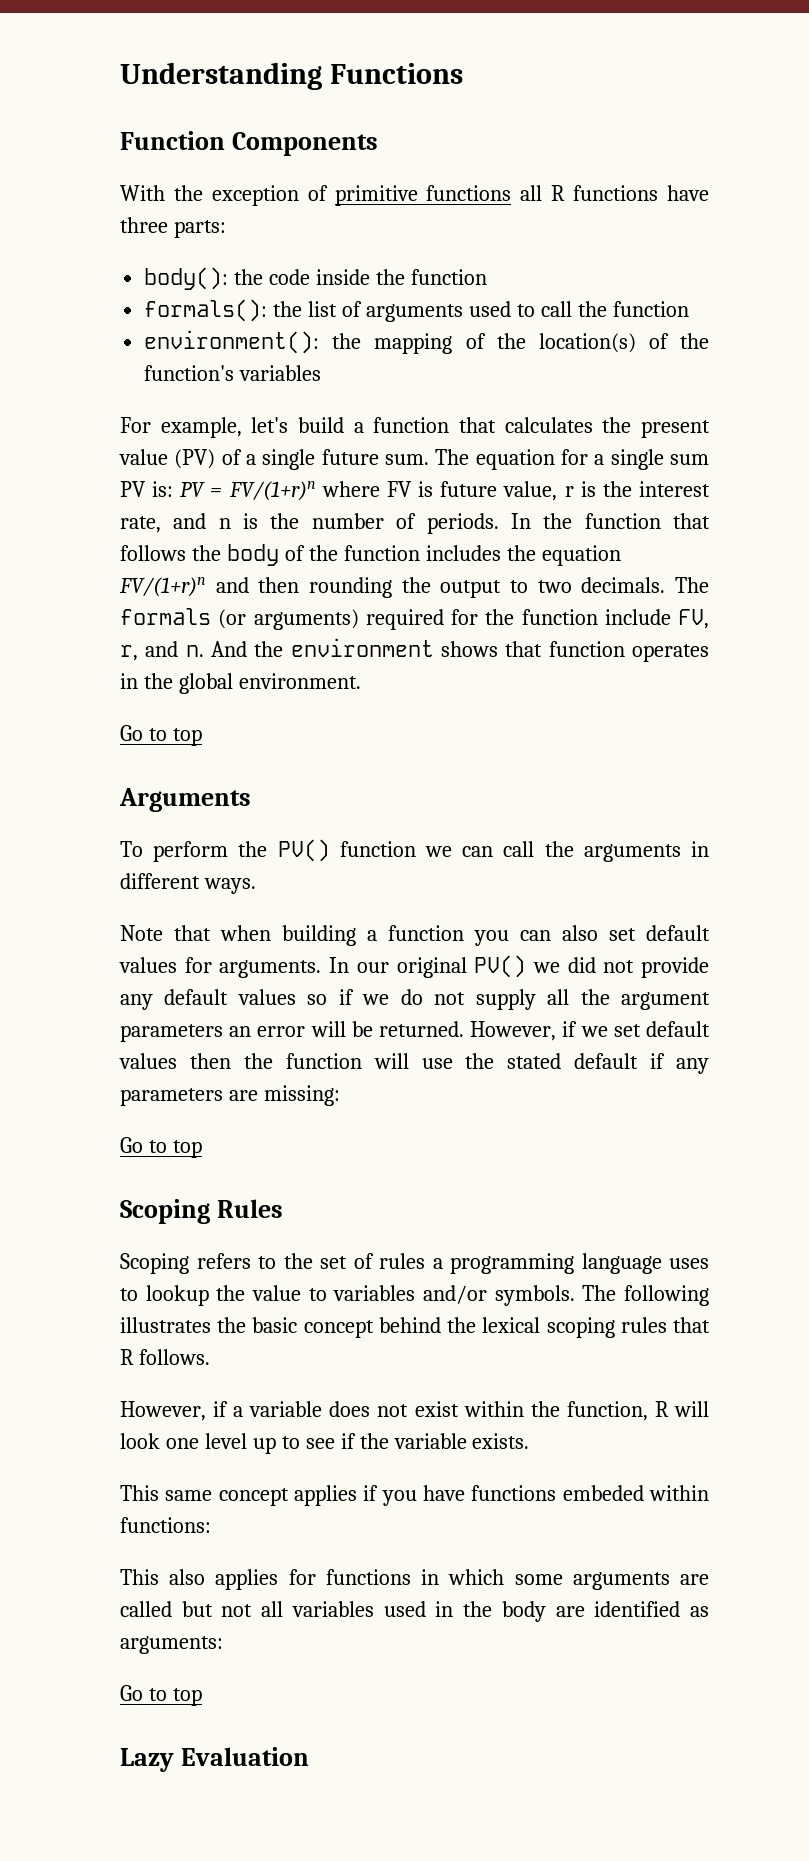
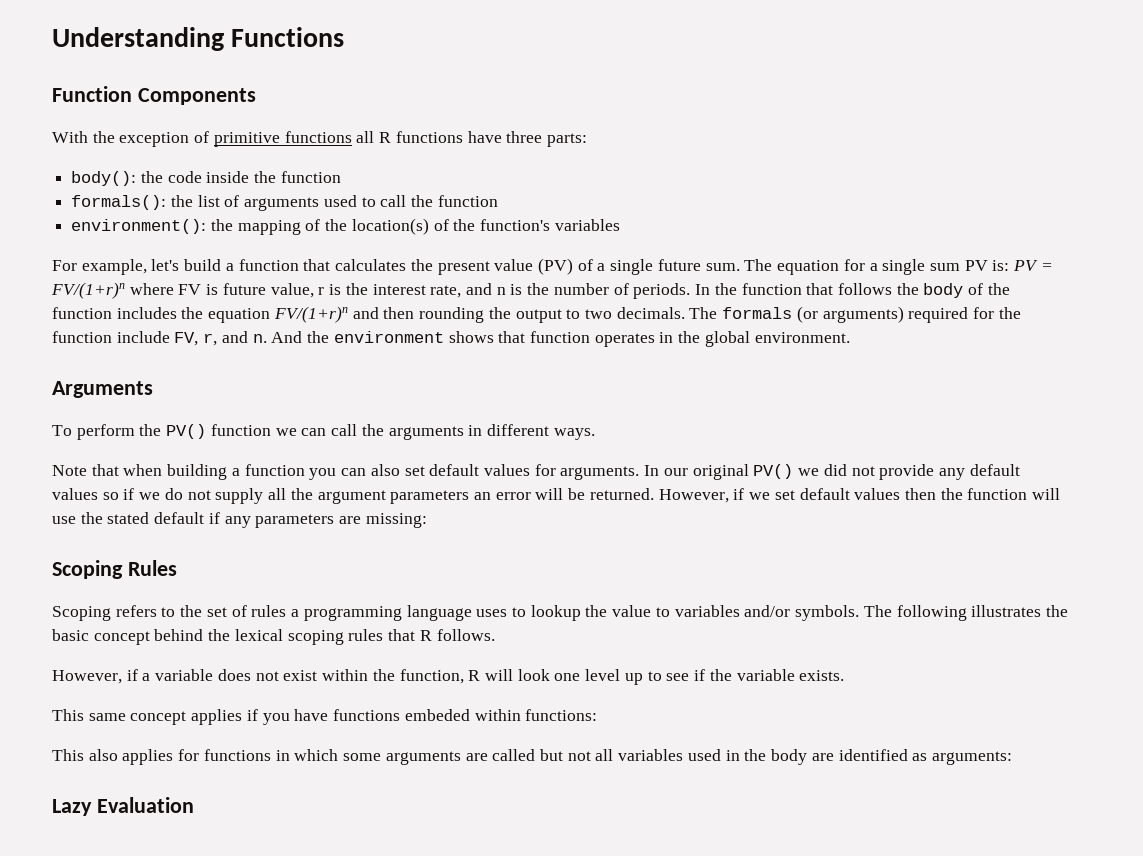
  And the environment shows that function operates in the global environment.
- Go to top
  However, if we set default values then the function will use the stated default if any parameters are missing:
- Go to top
  This also applies for functions in which some arguments are called but not all variables used in the body are identified as arguments:
- Go to top

